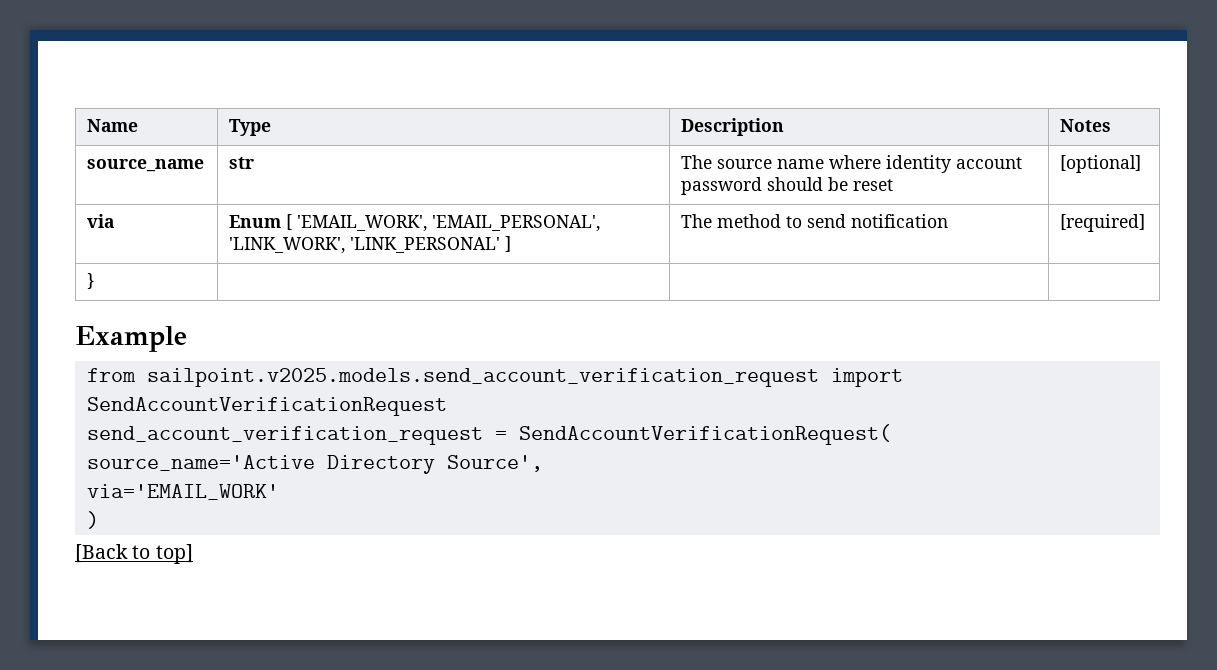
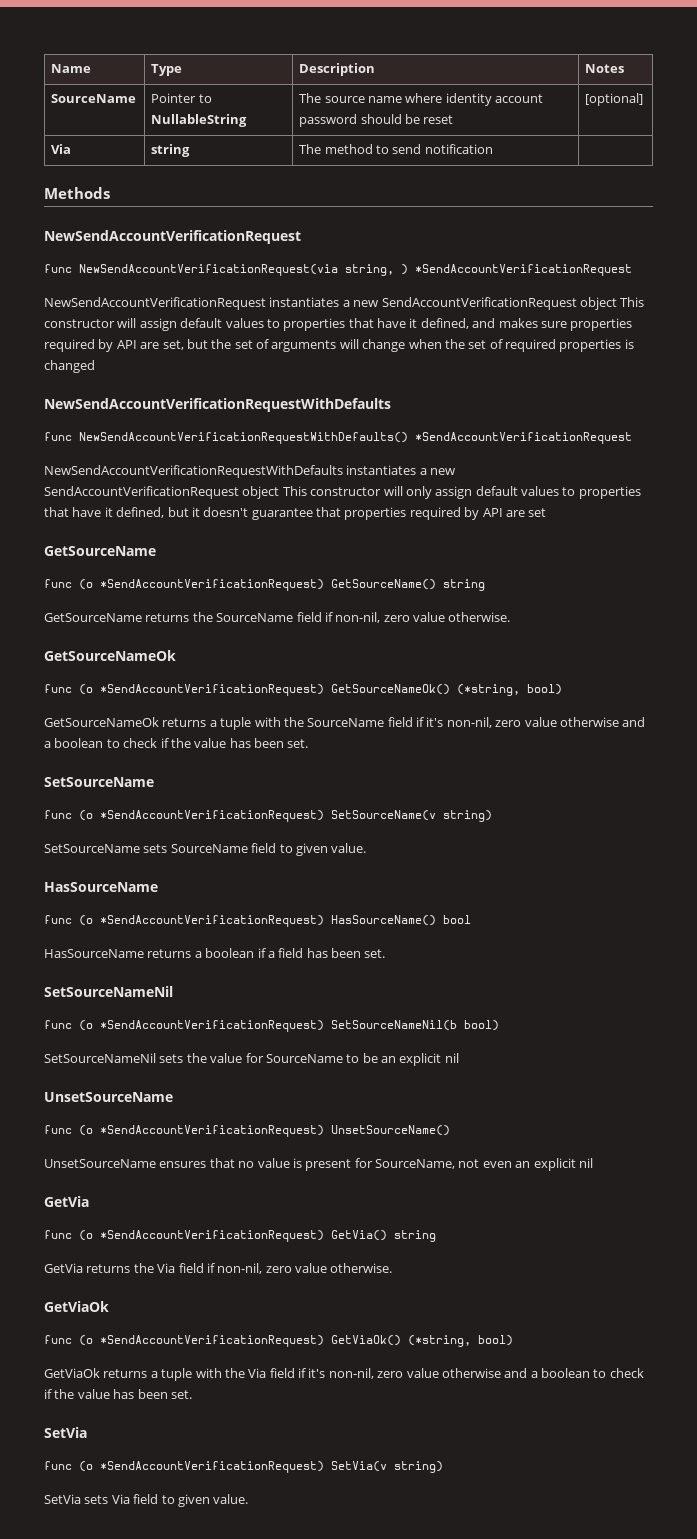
- source_name | str | The source name where identity account password should be reset | [optional]
+ SourceName | Pointer to NullableString | The source name where identity account password should be reset | [optional]
- via | Enum [ 'EMAIL_WORK', 'EMAIL_PERSONAL', 'LINK_WORK', 'LINK_PERSONAL' ] | The method to send notification | [required]
- } | | |
- Example
- from sailpoint.v2025.models.send_account_verification_request import SendAccountVerificationRequest
- send_account_verification_request = SendAccountVerificationRequest(
- source_name='Active Directory Source',
- via='EMAIL_WORK'
- )
- [Back to top]
+ Via | string | The method to send notification |
+ Methods
+ NewSendAccountVerificationRequest
+ func NewSendAccountVerificationRequest(via string, ) *SendAccountVerificationRequest
+ NewSendAccountVerificationRequest instantiates a new SendAccountVerificationRequest object This constructor will assign default values to properties that have it defined, and makes sure properties required by API are set, but the set of arguments will change when the set of required properties is changed
+ NewSendAccountVerificationRequestWithDefaults
+ func NewSendAccountVerificationRequestWithDefaults() *SendAccountVerificationRequest
+ NewSendAccountVerificationRequestWithDefaults instantiates a new SendAccountVerificationRequest object This constructor will only assign default values to properties that have it defined, but it doesn't guarantee that properties required by API are set
+ GetSourceName
+ func (o *SendAccountVerificationRequest) GetSourceName() string
+ GetSourceName returns the SourceName field if non-nil, zero value otherwise.
+ GetSourceNameOk
+ func (o *SendAccountVerificationRequest) GetSourceNameOk() (*string, bool)
+ GetSourceNameOk returns a tuple with the SourceName field if it's non-nil, zero value otherwise and a boolean to check if the value has been set.
+ SetSourceName
+ func (o *SendAccountVerificationRequest) SetSourceName(v string)
+ SetSourceName sets SourceName field to given value.
+ HasSourceName
+ func (o *SendAccountVerificationRequest) HasSourceName() bool
+ HasSourceName returns a boolean if a field has been set.
+ SetSourceNameNil
+ func (o *SendAccountVerificationRequest) SetSourceNameNil(b bool)
+ SetSourceNameNil sets the value for SourceName to be an explicit nil
+ UnsetSourceName
+ func (o *SendAccountVerificationRequest) UnsetSourceName()
+ UnsetSourceName ensures that no value is present for SourceName, not even an explicit nil
+ GetVia
+ func (o *SendAccountVerificationRequest) GetVia() string
+ GetVia returns the Via field if non-nil, zero value otherwise.
+ GetViaOk
+ func (o *SendAccountVerificationRequest) GetViaOk() (*string, bool)
+ GetViaOk returns a tuple with the Via field if it's non-nil, zero value otherwise and a boolean to check if the value has been set.
+ SetVia
+ func (o *SendAccountVerificationRequest) SetVia(v string)
+ SetVia sets Via field to given value.

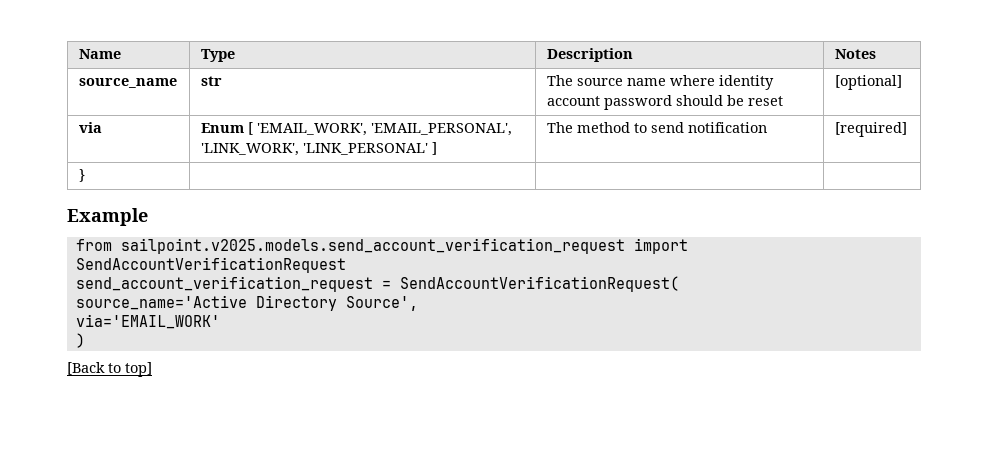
- SourceName | Pointer to NullableString | The source name where identity account password should be reset | [optional]
+ source_name | str | The source name where identity account password should be reset | [optional]
- Via | string | The method to send notification |
- Methods
- NewSendAccountVerificationRequest
- func NewSendAccountVerificationRequest(via string, ) *SendAccountVerificationRequest
- NewSendAccountVerificationRequest instantiates a new SendAccountVerificationRequest object This constructor will assign default values to properties that have it defined, and makes sure properties required by API are set, but the set of arguments will change when the set of required properties is changed
- NewSendAccountVerificationRequestWithDefaults
- func NewSendAccountVerificationRequestWithDefaults() *SendAccountVerificationRequest
- NewSendAccountVerificationRequestWithDefaults instantiates a new SendAccountVerificationRequest object This constructor will only assign default values to properties that have it defined, but it doesn't guarantee that properties required by API are set
- GetSourceName
- func (o *SendAccountVerificationRequest) GetSourceName() string
- GetSourceName returns the SourceName field if non-nil, zero value otherwise.
- GetSourceNameOk
- func (o *SendAccountVerificationRequest) GetSourceNameOk() (*string, bool)
- GetSourceNameOk returns a tuple with the SourceName field if it's non-nil, zero value otherwise and a boolean to check if the value has been set.
- SetSourceName
- func (o *SendAccountVerificationRequest) SetSourceName(v string)
- SetSourceName sets SourceName field to given value.
- HasSourceName
- func (o *SendAccountVerificationRequest) HasSourceName() bool
- HasSourceName returns a boolean if a field has been set.
- SetSourceNameNil
- func (o *SendAccountVerificationRequest) SetSourceNameNil(b bool)
- SetSourceNameNil sets the value for SourceName to be an explicit nil
- UnsetSourceName
- func (o *SendAccountVerificationRequest) UnsetSourceName()
- UnsetSourceName ensures that no value is present for SourceName, not even an explicit nil
- GetVia
- func (o *SendAccountVerificationRequest) GetVia() string
- GetVia returns the Via field if non-nil, zero value otherwise.
- GetViaOk
- func (o *SendAccountVerificationRequest) GetViaOk() (*string, bool)
- GetViaOk returns a tuple with the Via field if it's non-nil, zero value otherwise and a boolean to check if the value has been set.
- SetVia
- func (o *SendAccountVerificationRequest) SetVia(v string)
- SetVia sets Via field to given value.
+ via | Enum [ 'EMAIL_WORK', 'EMAIL_PERSONAL', 'LINK_WORK', 'LINK_PERSONAL' ] | The method to send notification | [required]
+ } | | |
+ Example
+ from sailpoint.v2025.models.send_account_verification_request import SendAccountVerificationRequest
+ send_account_verification_request = SendAccountVerificationRequest(
+ source_name='Active Directory Source',
+ via='EMAIL_WORK'
+ )
+ [Back to top]

